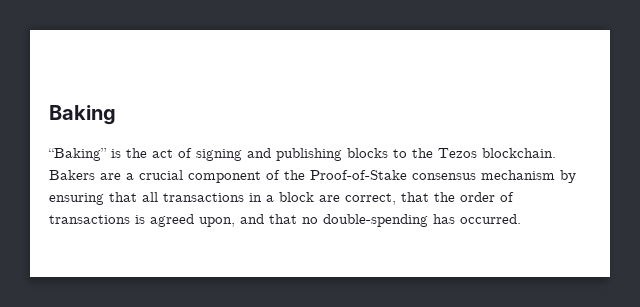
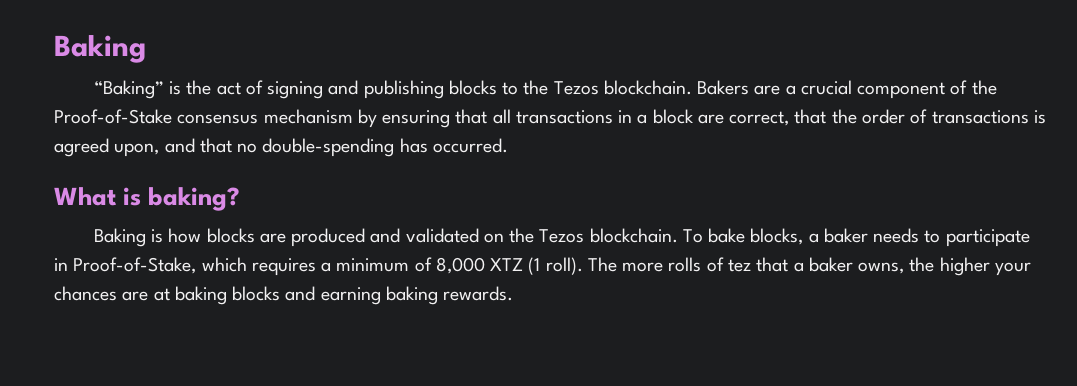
+ What is baking?
+ Baking is how blocks are produced and validated on the Tezos blockchain. To bake blocks, a baker needs to participate in Proof-of-Stake, which requires a minimum of 8,000 XTZ (1 roll). The more rolls of tez that a baker owns, the higher your chances are at baking blocks and earning baking rewards.

